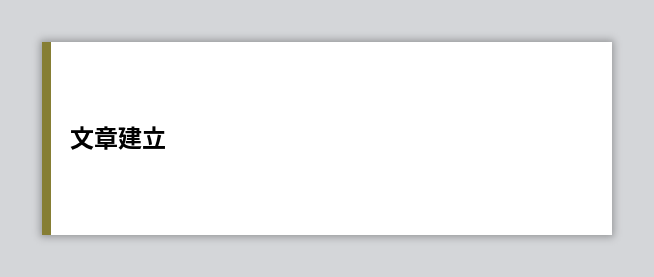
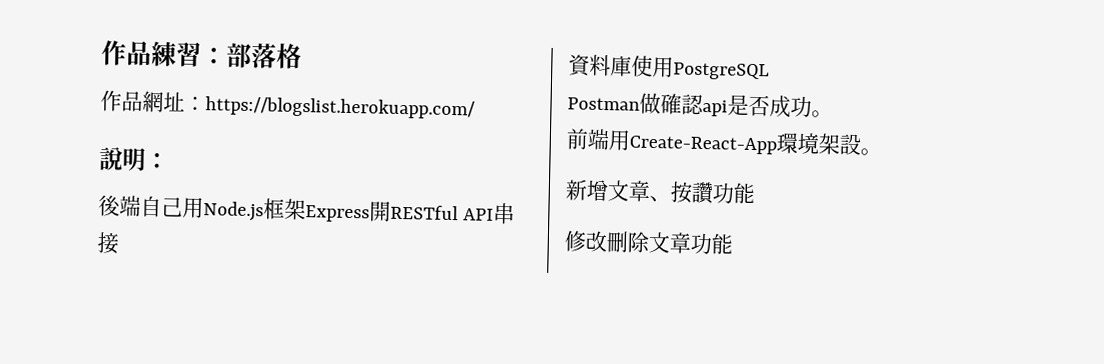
- 文章建立
+ 作品練習：部落格
+ 作品網址：https://blogslist.herokuapp.com/
+ 說明：
+ 後端自己用Node.js框架Express開RESTful API串接
+ 資料庫使用PostgreSQL
+ Postman做確認api是否成功。
+ 前端用Create-React-App環境架設。
+ 新增文章、按讚功能
+ 修改刪除文章功能

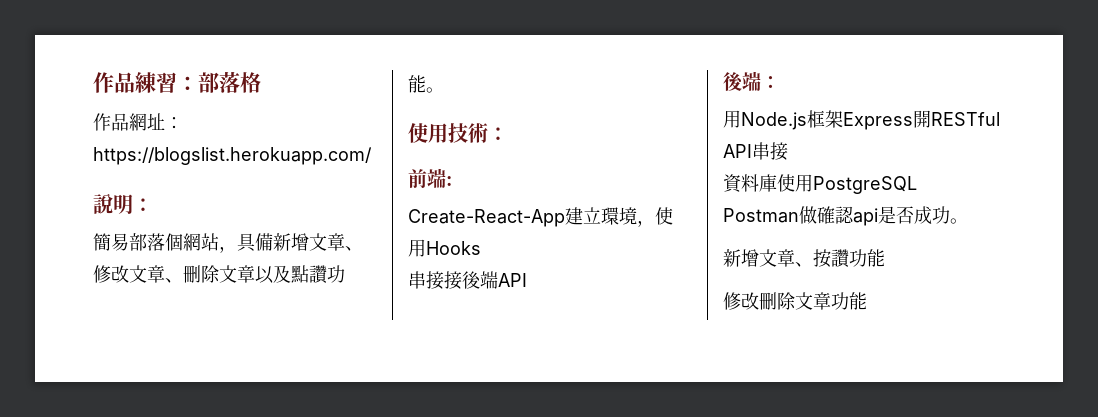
- 後端自己用Node.js框架Express開RESTful API串接
+ 簡易部落個網站，具備新增文章、修改文章、刪除文章以及點讚功能。
+ 使用技術：
+ 前端:
+ Create-React-App建立環境，使用Hooks
+ 串接接後端API
+ 後端：
+ 用Node.js框架Express開RESTful API串接
- 前端用Create-React-App環境架設。

